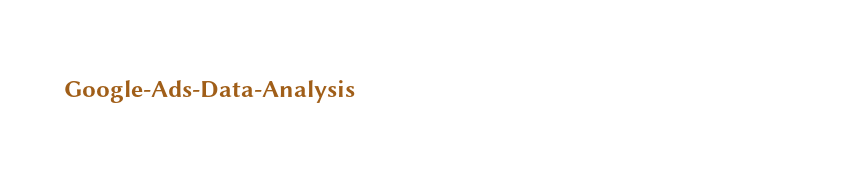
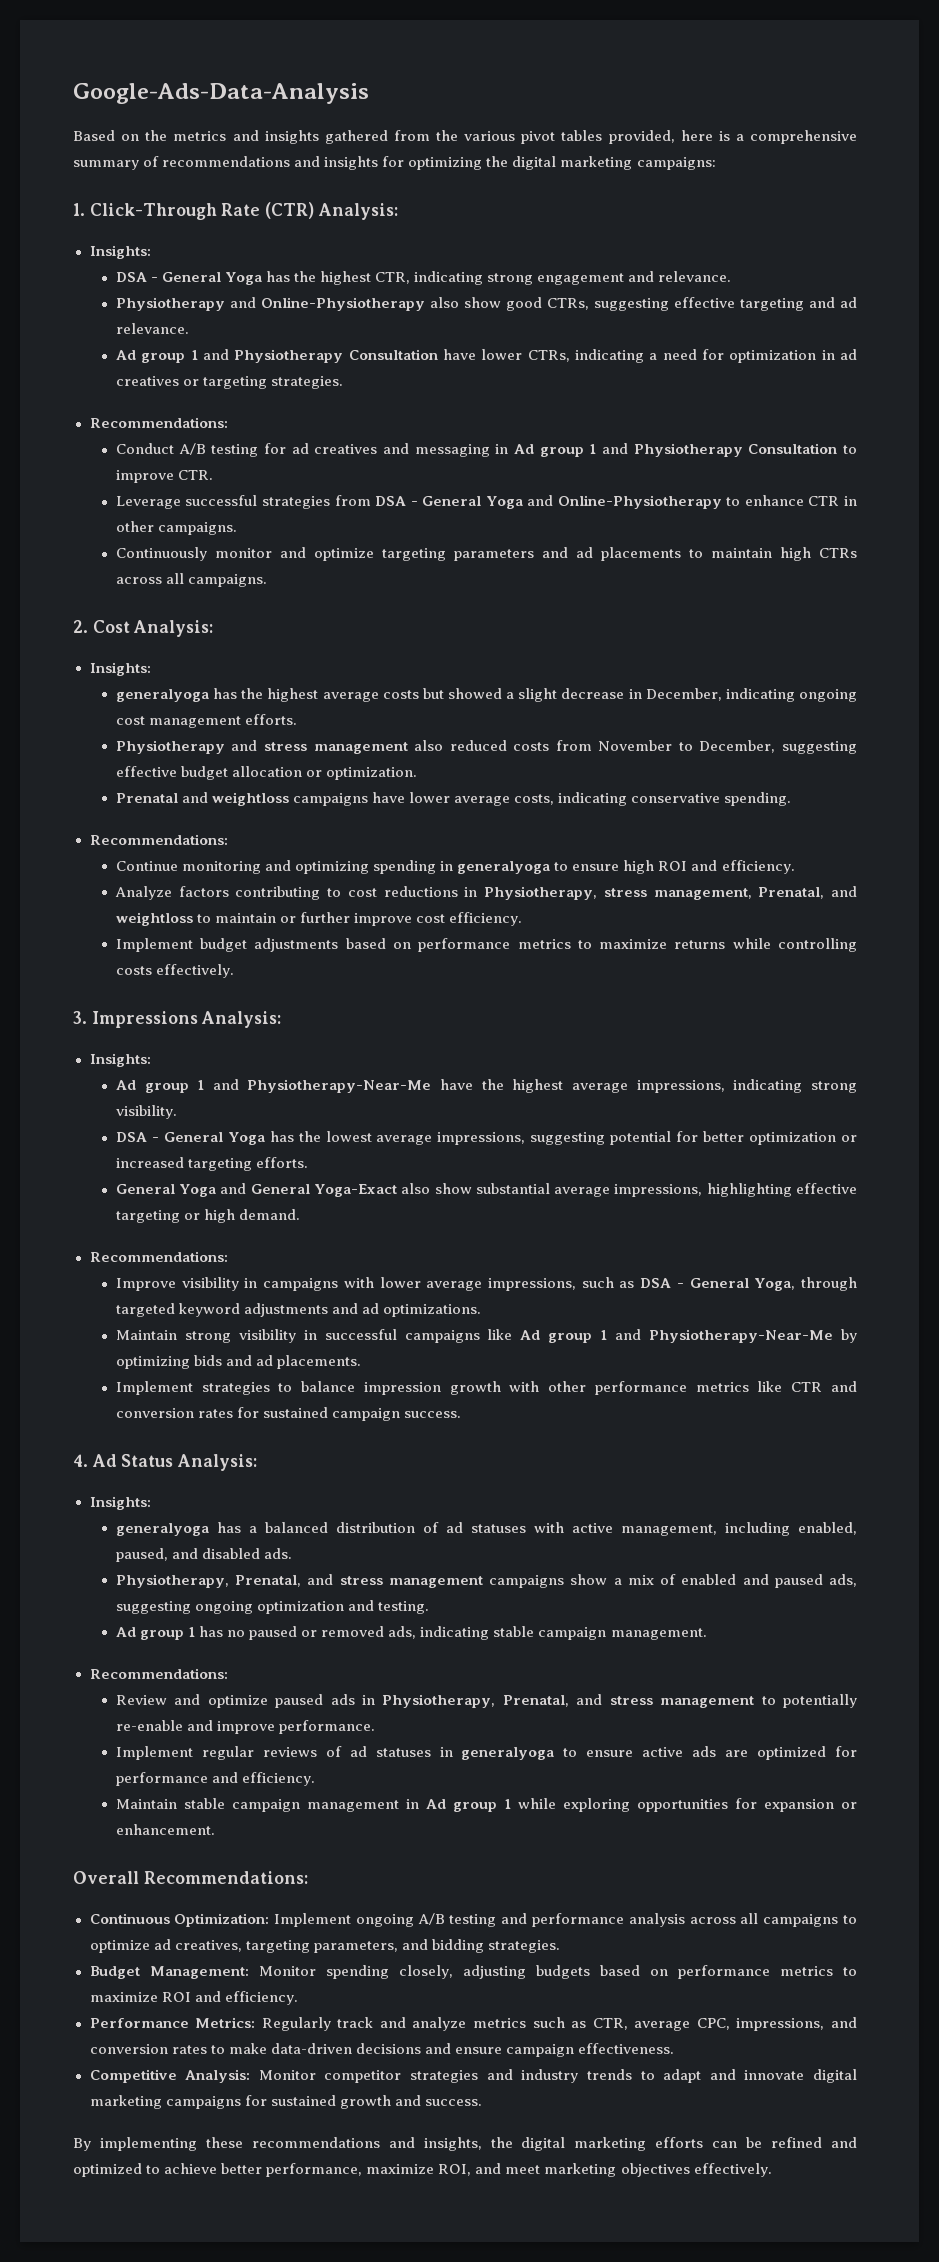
+ Based on the metrics and insights gathered from the various pivot tables provided, here is a comprehensive summary of recommendations and insights for optimizing the digital marketing campaigns:
+ 1. Click-Through Rate (CTR) Analysis:
+ Insights:
+ DSA - General Yoga has the highest CTR, indicating strong engagement and relevance.
+ Physiotherapy and Online-Physiotherapy also show good CTRs, suggesting effective targeting and ad relevance.
+ Ad group 1 and Physiotherapy Consultation have lower CTRs, indicating a need for optimization in ad creatives or targeting strategies.
+ Recommendations:
+ Conduct A/B testing for ad creatives and messaging in Ad group 1 and Physiotherapy Consultation to improve CTR.
+ Leverage successful strategies from DSA - General Yoga and Online-Physiotherapy to enhance CTR in other campaigns.
+ Continuously monitor and optimize targeting parameters and ad placements to maintain high CTRs across all campaigns.
+ 2. Cost Analysis:
+ Insights:
+ generalyoga has the highest average costs but showed a slight decrease in December, indicating ongoing cost management efforts.
+ Physiotherapy and stress management also reduced costs from November to December, suggesting effective budget allocation or optimization.
+ Prenatal and weightloss campaigns have lower average costs, indicating conservative spending.
+ Recommendations:
+ Continue monitoring and optimizing spending in generalyoga to ensure high ROI and efficiency.
+ Analyze factors contributing to cost reductions in Physiotherapy, stress management, Prenatal, and weightloss to maintain or further improve cost efficiency.
+ Implement budget adjustments based on performance metrics to maximize returns while controlling costs effectively.
+ 3. Impressions Analysis:
+ Insights:
+ Ad group 1 and Physiotherapy-Near-Me have the highest average impressions, indicating strong visibility.
+ DSA - General Yoga has the lowest average impressions, suggesting potential for better optimization or increased targeting efforts.
+ General Yoga and General Yoga-Exact also show substantial average impressions, highlighting effective targeting or high demand.
+ Recommendations:
+ Improve visibility in campaigns with lower average impressions, such as DSA - General Yoga, through targeted keyword adjustments and ad optimizations.
+ Maintain strong visibility in successful campaigns like Ad group 1 and Physiotherapy-Near-Me by optimizing bids and ad placements.
+ Implement strategies to balance impression growth with other performance metrics like CTR and conversion rates for sustained campaign success.
+ 4. Ad Status Analysis:
+ Insights:
+ generalyoga has a balanced distribution of ad statuses with active management, including enabled, paused, and disabled ads.
+ Physiotherapy, Prenatal, and stress management campaigns show a mix of enabled and paused ads, suggesting ongoing optimization and testing.
+ Ad group 1 has no paused or removed ads, indicating stable campaign management.
+ Recommendations:
+ Review and optimize paused ads in Physiotherapy, Prenatal, and stress management to potentially re-enable and improve performance.
+ Implement regular reviews of ad statuses in generalyoga to ensure active ads are optimized for performance and efficiency.
+ Maintain stable campaign management in Ad group 1 while exploring opportunities for expansion or enhancement.
+ Overall Recommendations:
+ Continuous Optimization: Implement ongoing A/B testing and performance analysis across all campaigns to optimize ad creatives, targeting parameters, and bidding strategies.
+ Budget Management: Monitor spending closely, adjusting budgets based on performance metrics to maximize ROI and efficiency.
+ Performance Metrics: Regularly track and analyze metrics such as CTR, average CPC, impressions, and conversion rates to make data-driven decisions and ensure campaign effectiveness.
+ Competitive Analysis: Monitor competitor strategies and industry trends to adapt and innovate digital marketing campaigns for sustained growth and success.
+ By implementing these recommendations and insights, the digital marketing efforts can be refined and optimized to achieve better performance, maximize ROI, and meet marketing objectives effectively.

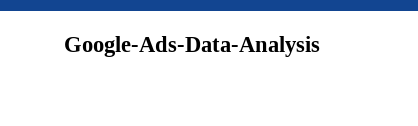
- Based on the metrics and insights gathered from the various pivot tables provided, here is a comprehensive summary of recommendations and insights for optimizing the digital marketing campaigns:
- 1. Click-Through Rate (CTR) Analysis:
- Insights:
- DSA - General Yoga has the highest CTR, indicating strong engagement and relevance.
- Physiotherapy and Online-Physiotherapy also show good CTRs, suggesting effective targeting and ad relevance.
- Ad group 1 and Physiotherapy Consultation have lower CTRs, indicating a need for optimization in ad creatives or targeting strategies.
- Recommendations:
- Conduct A/B testing for ad creatives and messaging in Ad group 1 and Physiotherapy Consultation to improve CTR.
- Leverage successful strategies from DSA - General Yoga and Online-Physiotherapy to enhance CTR in other campaigns.
- Continuously monitor and optimize targeting parameters and ad placements to maintain high CTRs across all campaigns.
- 2. Cost Analysis:
- Insights:
- generalyoga has the highest average costs but showed a slight decrease in December, indicating ongoing cost management efforts.
- Physiotherapy and stress management also reduced costs from November to December, suggesting effective budget allocation or optimization.
- Prenatal and weightloss campaigns have lower average costs, indicating conservative spending.
- Recommendations:
- Continue monitoring and optimizing spending in generalyoga to ensure high ROI and efficiency.
- Analyze factors contributing to cost reductions in Physiotherapy, stress management, Prenatal, and weightloss to maintain or further improve cost efficiency.
- Implement budget adjustments based on performance metrics to maximize returns while controlling costs effectively.
- 3. Impressions Analysis:
- Insights:
- Ad group 1 and Physiotherapy-Near-Me have the highest average impressions, indicating strong visibility.
- DSA - General Yoga has the lowest average impressions, suggesting potential for better optimization or increased targeting efforts.
- General Yoga and General Yoga-Exact also show substantial average impressions, highlighting effective targeting or high demand.
- Recommendations:
- Improve visibility in campaigns with lower average impressions, such as DSA - General Yoga, through targeted keyword adjustments and ad optimizations.
- Maintain strong visibility in successful campaigns like Ad group 1 and Physiotherapy-Near-Me by optimizing bids and ad placements.
- Implement strategies to balance impression growth with other performance metrics like CTR and conversion rates for sustained campaign success.
- 4. Ad Status Analysis:
- Insights:
- generalyoga has a balanced distribution of ad statuses with active management, including enabled, paused, and disabled ads.
- Physiotherapy, Prenatal, and stress management campaigns show a mix of enabled and paused ads, suggesting ongoing optimization and testing.
- Ad group 1 has no paused or removed ads, indicating stable campaign management.
- Recommendations:
- Review and optimize paused ads in Physiotherapy, Prenatal, and stress management to potentially re-enable and improve performance.
- Implement regular reviews of ad statuses in generalyoga to ensure active ads are optimized for performance and efficiency.
- Maintain stable campaign management in Ad group 1 while exploring opportunities for expansion or enhancement.
- Overall Recommendations:
- Continuous Optimization: Implement ongoing A/B testing and performance analysis across all campaigns to optimize ad creatives, targeting parameters, and bidding strategies.
- Budget Management: Monitor spending closely, adjusting budgets based on performance metrics to maximize ROI and efficiency.
- Performance Metrics: Regularly track and analyze metrics such as CTR, average CPC, impressions, and conversion rates to make data-driven decisions and ensure campaign effectiveness.
- Competitive Analysis: Monitor competitor strategies and industry trends to adapt and innovate digital marketing campaigns for sustained growth and success.
- By implementing these recommendations and insights, the digital marketing efforts can be refined and optimized to achieve better performance, maximize ROI, and meet marketing objectives effectively.

